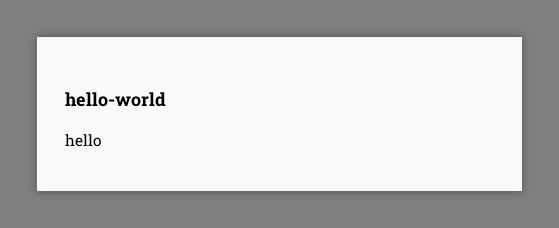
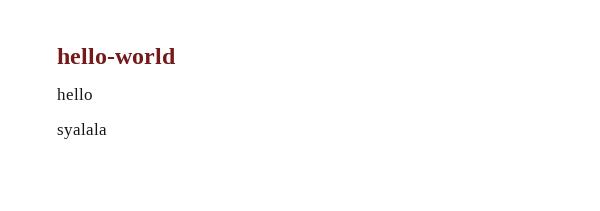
+ syalala

